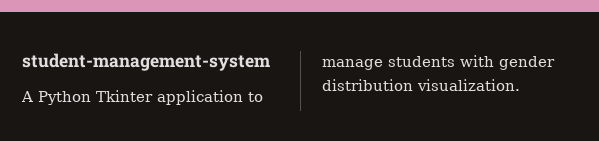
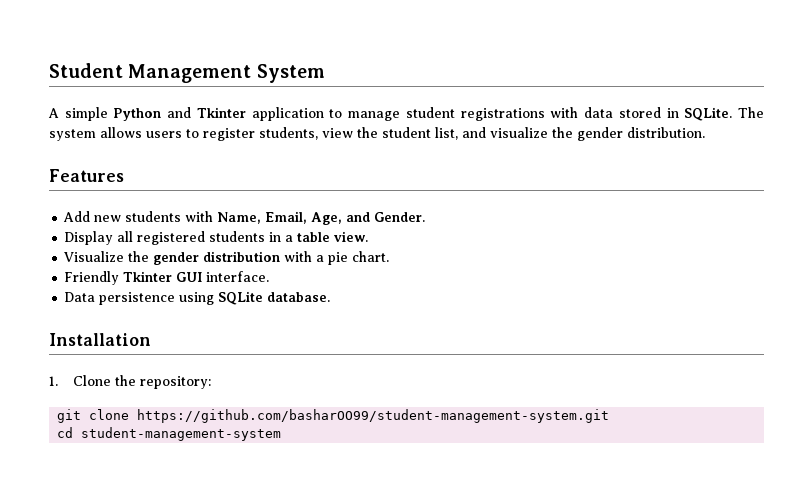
- student-management-system
- A Python Tkinter application to manage students with gender distribution visualization.
+ Student Management System
+ A simple Python and Tkinter application to manage student registrations with data stored in SQLite. The system allows users to register students, view the student list, and visualize the gender distribution.
+ Features
+ Add new students with Name, Email, Age, and Gender.
+ Display all registered students in a table view.
+ Visualize the gender distribution with a pie chart.
+ Friendly Tkinter GUI interface.
+ Data persistence using SQLite database.
+ Installation
+ 1. Clone the repository:
+ git clone https://github.com/basharOO99/student-management-system.git
+ cd student-management-system

